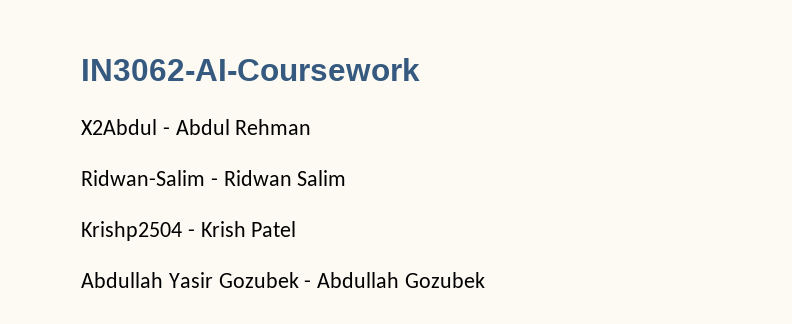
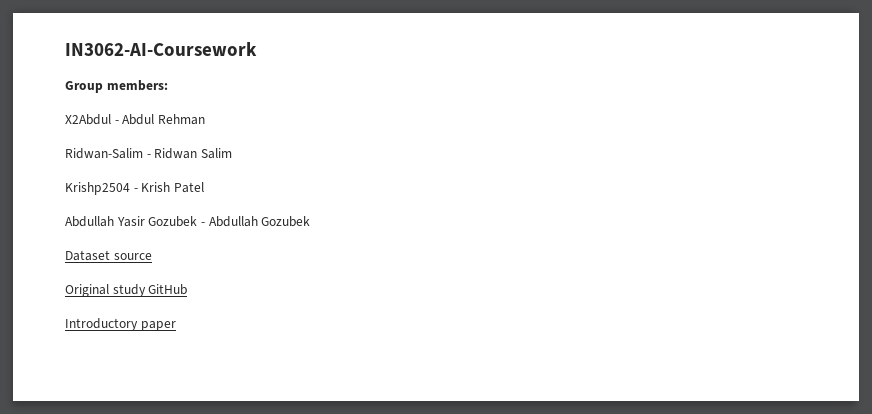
+ Group members:
+ Dataset source
+ Original study GitHub
+ Introductory paper

